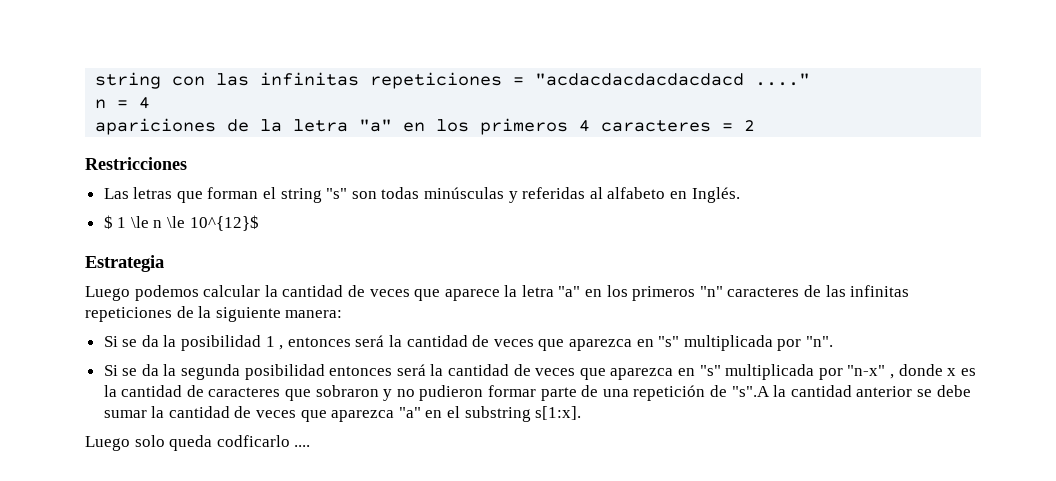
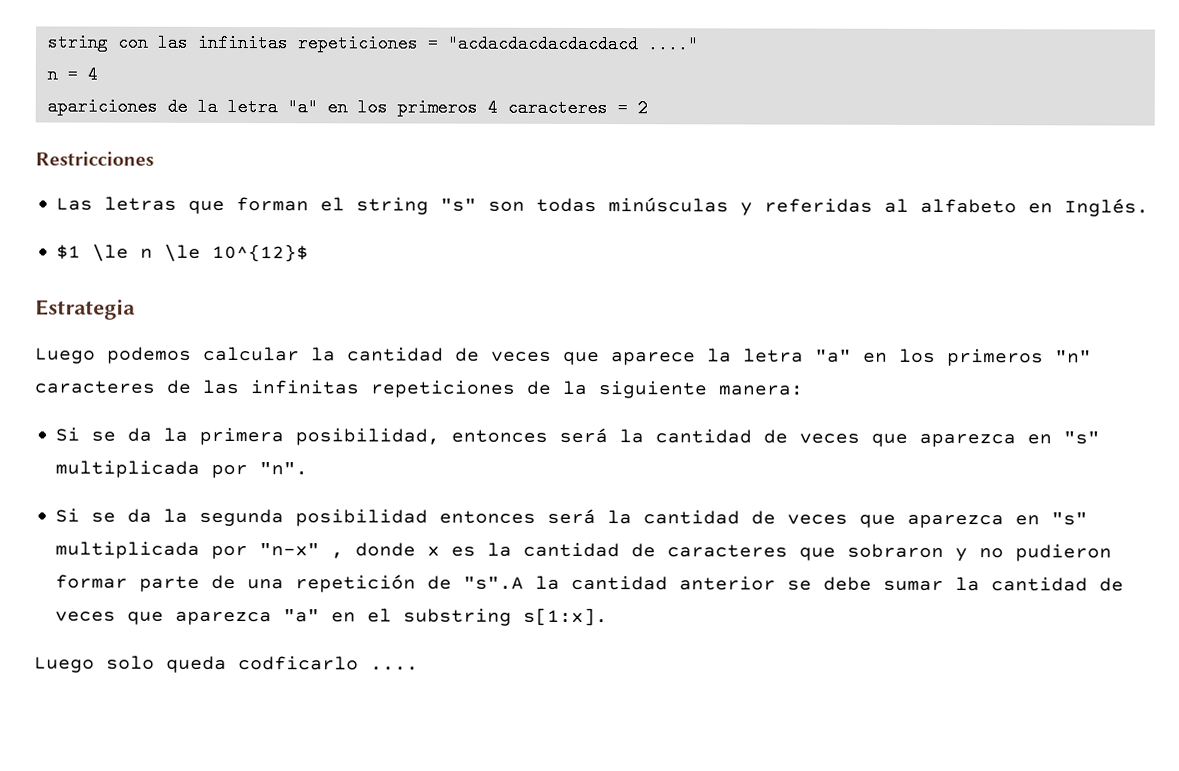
- $ 1 \le n \le 10^{12}$
+ $1 \le n \le 10^{12}$
- Si se da la posibilidad 1 , entonces será la cantidad de veces que aparezca en "s" multiplicada por "n".
+ Si se da la primera posibilidad, entonces será la cantidad de veces que aparezca en "s" multiplicada por "n".

